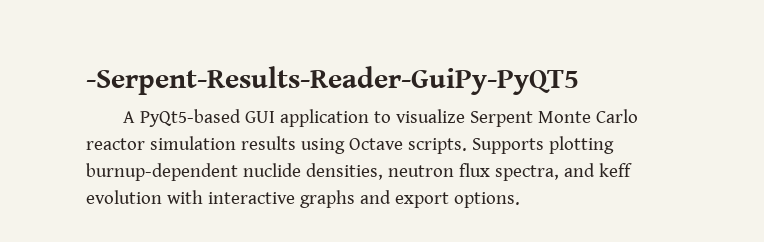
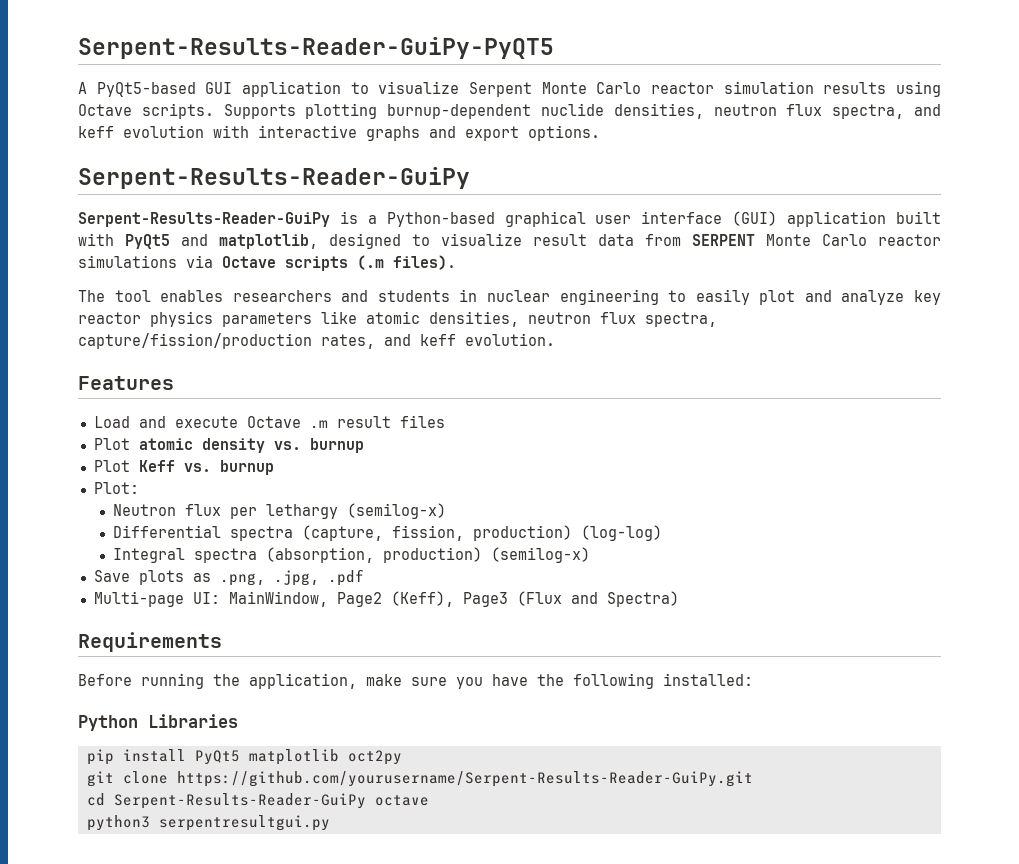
- -Serpent-Results-Reader-GuiPy-PyQT5
+ Serpent-Results-Reader-GuiPy-PyQT5
  Supports plotting burnup-dependent nuclide densities, neutron flux spectra, and keff evolution with interactive graphs and export options.
+ Serpent-Results-Reader-GuiPy
+ Serpent-Results-Reader-GuiPy is a Python-based graphical user interface (GUI) application built with PyQt5 and matplotlib, designed to visualize result data from SERPENT Monte Carlo reactor simulations via Octave scripts (.m files).
+ The tool enables researchers and students in nuclear engineering to easily plot and analyze key reactor physics parameters like atomic densities, neutron flux spectra, capture/fission/production rates, and keff evolution.
+ Features
+ Load and execute Octave .m result files
+ Plot atomic density vs. burnup
+ Plot Keff vs. burnup
+ Plot:
+ Neutron flux per lethargy (semilog-x)
+ Differential spectra (capture, fission, production) (log-log)
+ Integral spectra (absorption, production) (semilog-x)
+ Save plots as .png, .jpg, .pdf
+ Multi-page UI: MainWindow, Page2 (Keff), Page3 (Flux and Spectra)
+ Requirements
+ Before running the application, make sure you have the following installed:
+ Python Libraries
+ pip install PyQt5 matplotlib oct2py
+ git clone https://github.com/yourusername/Serpent-Results-Reader-GuiPy.git
+ cd Serpent-Results-Reader-GuiPy octave
+ python3 serpentresultgui.py

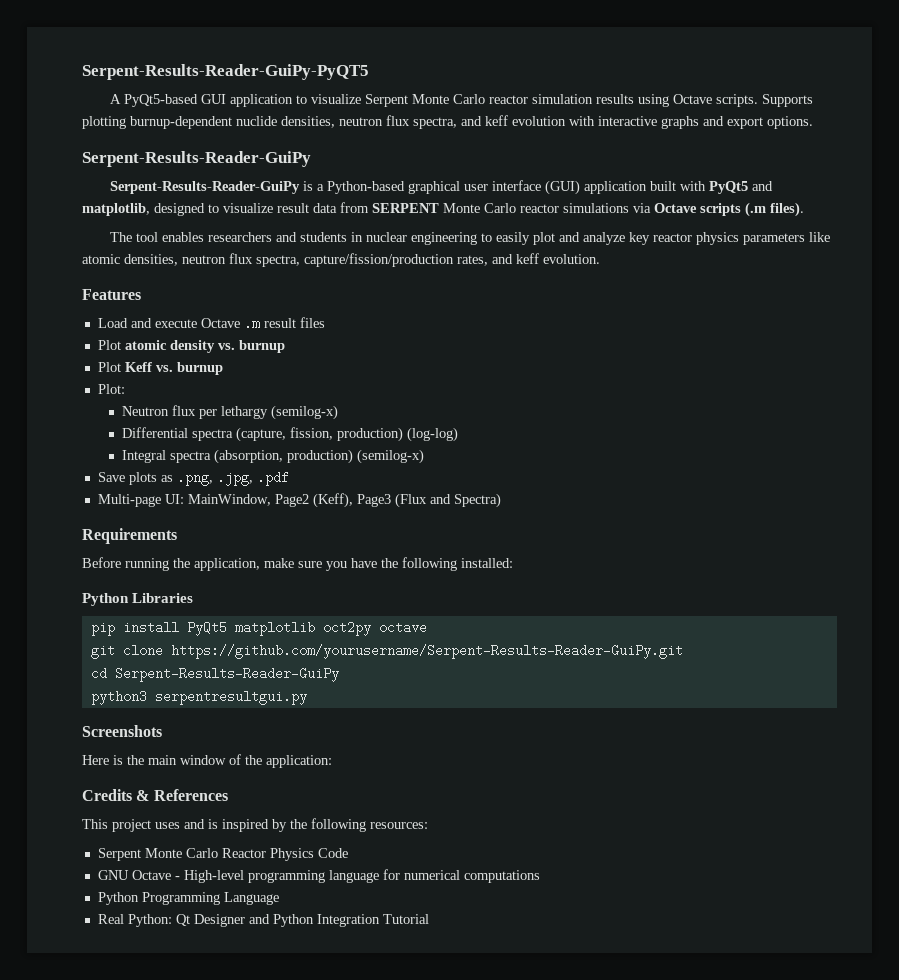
- pip install PyQt5 matplotlib oct2py
+ pip install PyQt5 matplotlib oct2py octave
- cd Serpent-Results-Reader-GuiPy octave
+ cd Serpent-Results-Reader-GuiPy
+ Screenshots
+ Here is the main window of the application:
+ Credits & References
+ This project uses and is inspired by the following resources:
+ Serpent Monte Carlo Reactor Physics Code
+ GNU Octave - High-level programming language for numerical computations
+ Python Programming Language
+ Real Python: Qt Designer and Python Integration Tutorial

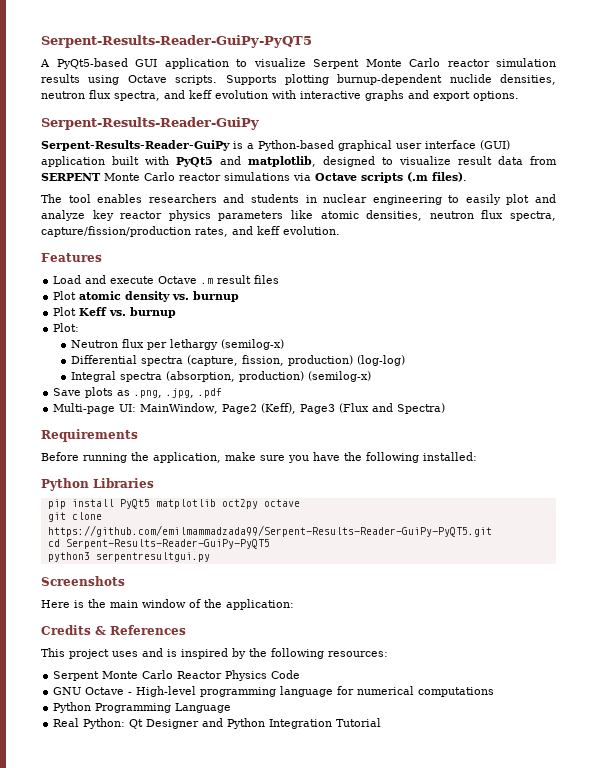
- git clone https://github.com/yourusername/Serpent-Results-Reader-GuiPy.git
+ git clone https://github.com/emilmammadzada99/Serpent-Results-Reader-GuiPy-PyQT5.git
- cd Serpent-Results-Reader-GuiPy
+ cd Serpent-Results-Reader-GuiPy-PyQT5

